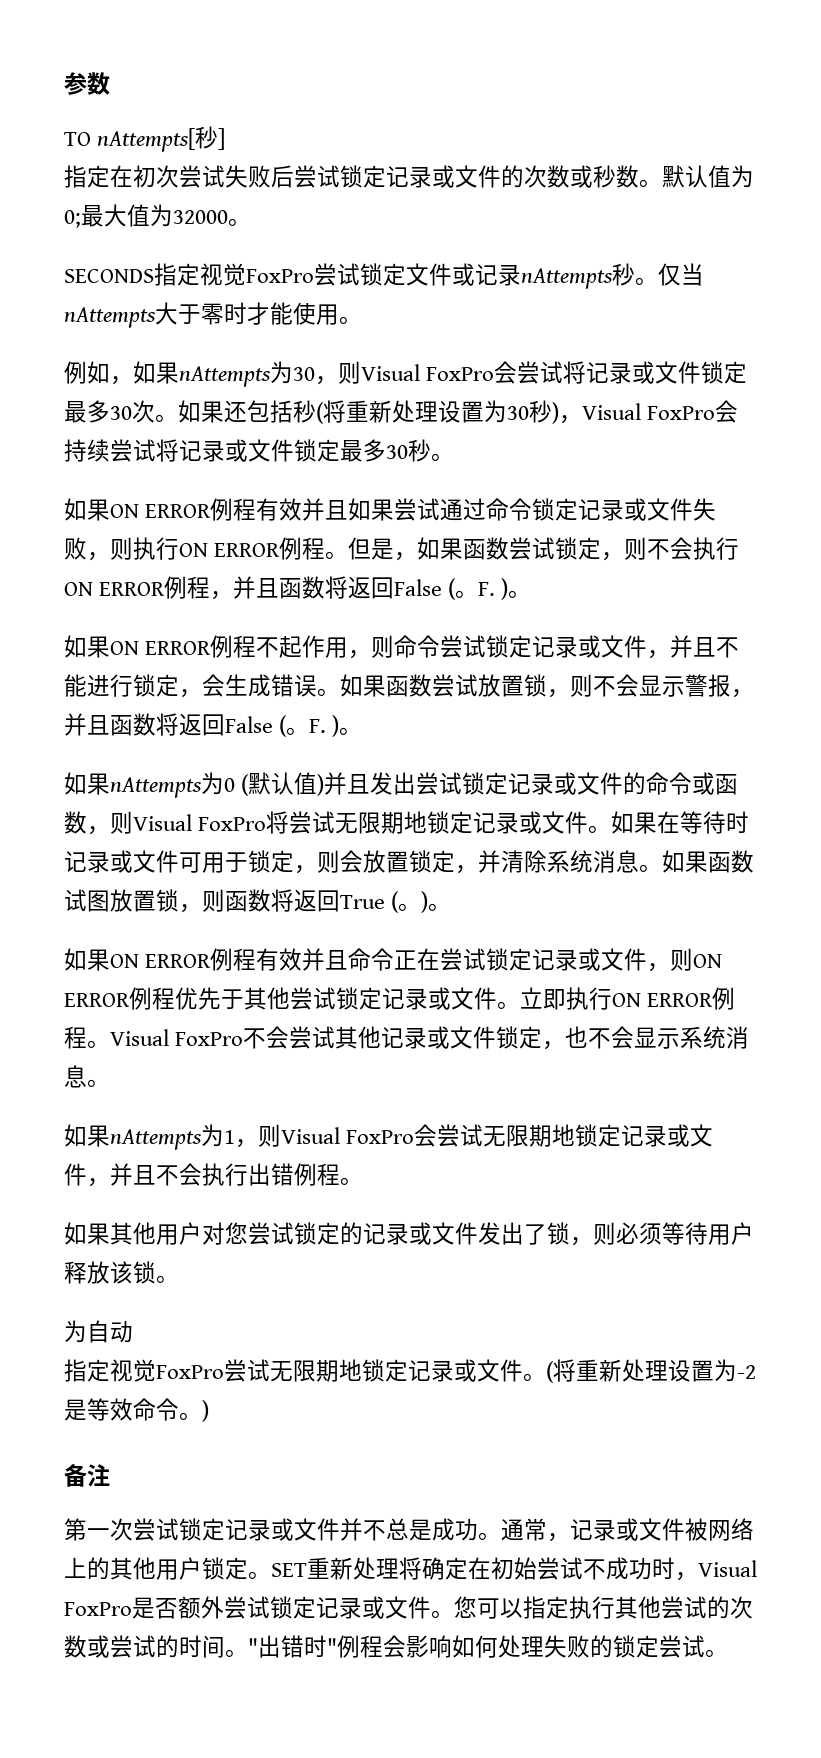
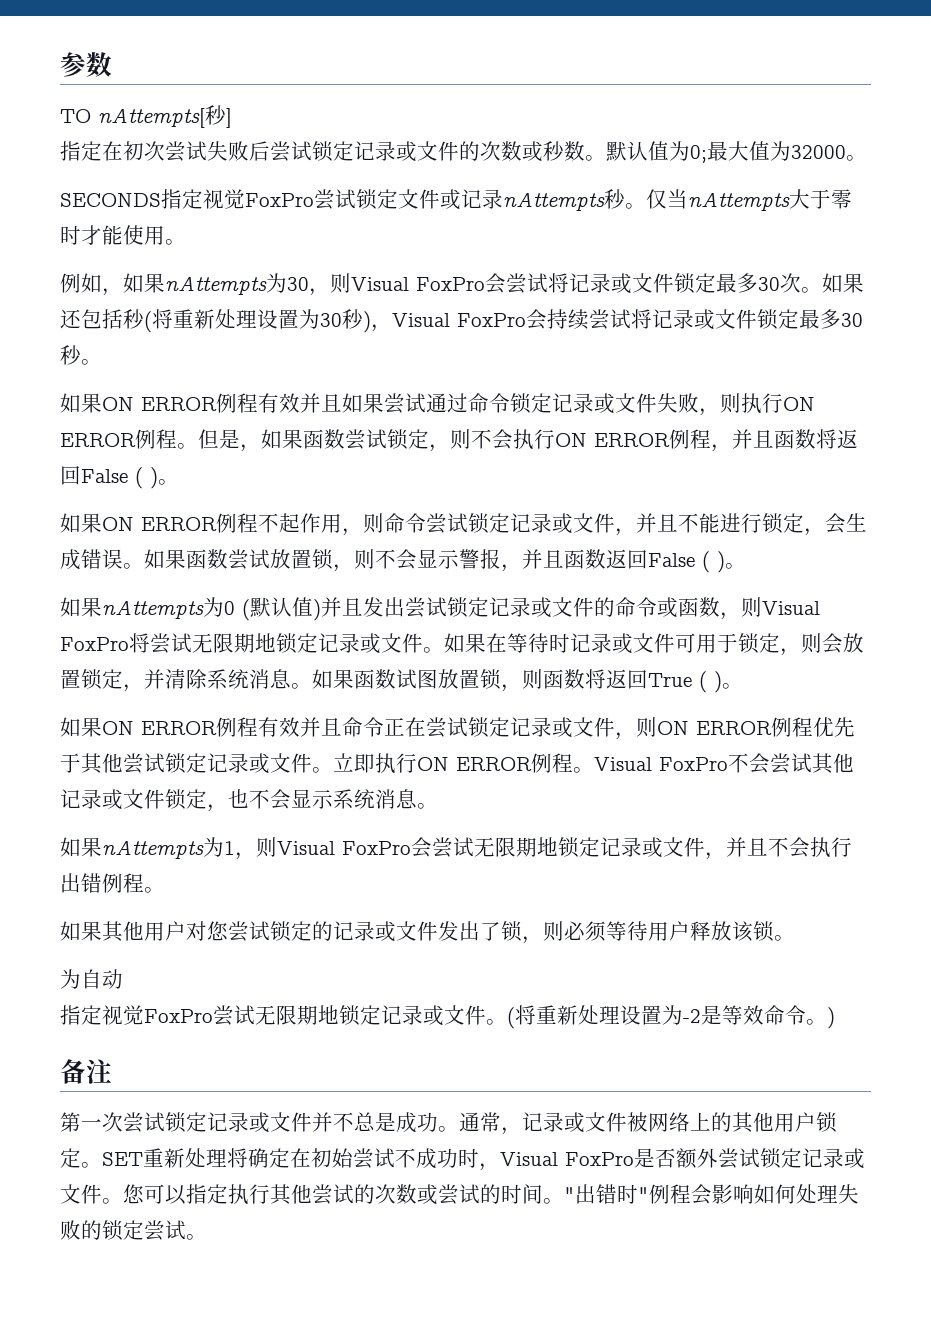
- 但是，如果函数尝试锁定，则不会执行ON ERROR例程，并且函数将返回False (。F. )。
+ 但是，如果函数尝试锁定，则不会执行ON ERROR例程，并且函数将返回False ( )。
- 如果函数尝试放置锁，则不会显示警报，并且函数将返回False (。F. )。
+ 如果函数尝试放置锁，则不会显示警报，并且函数返回False ( )。
- 如果函数试图放置锁，则函数将返回True (。)。
+ 如果函数试图放置锁，则函数将返回True ( )。

